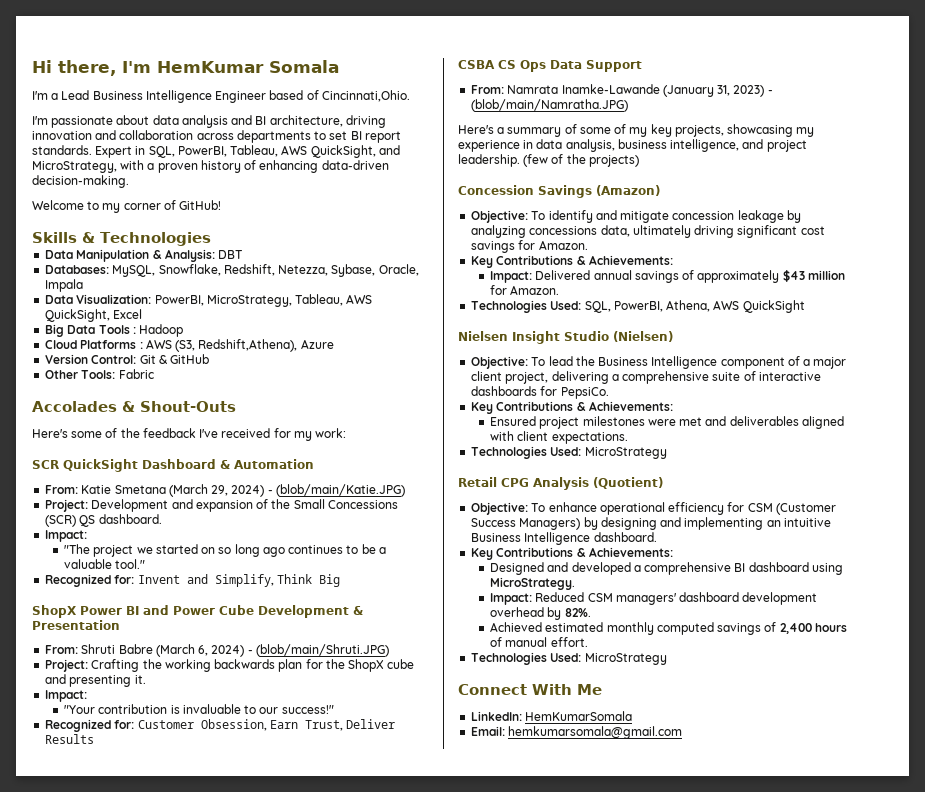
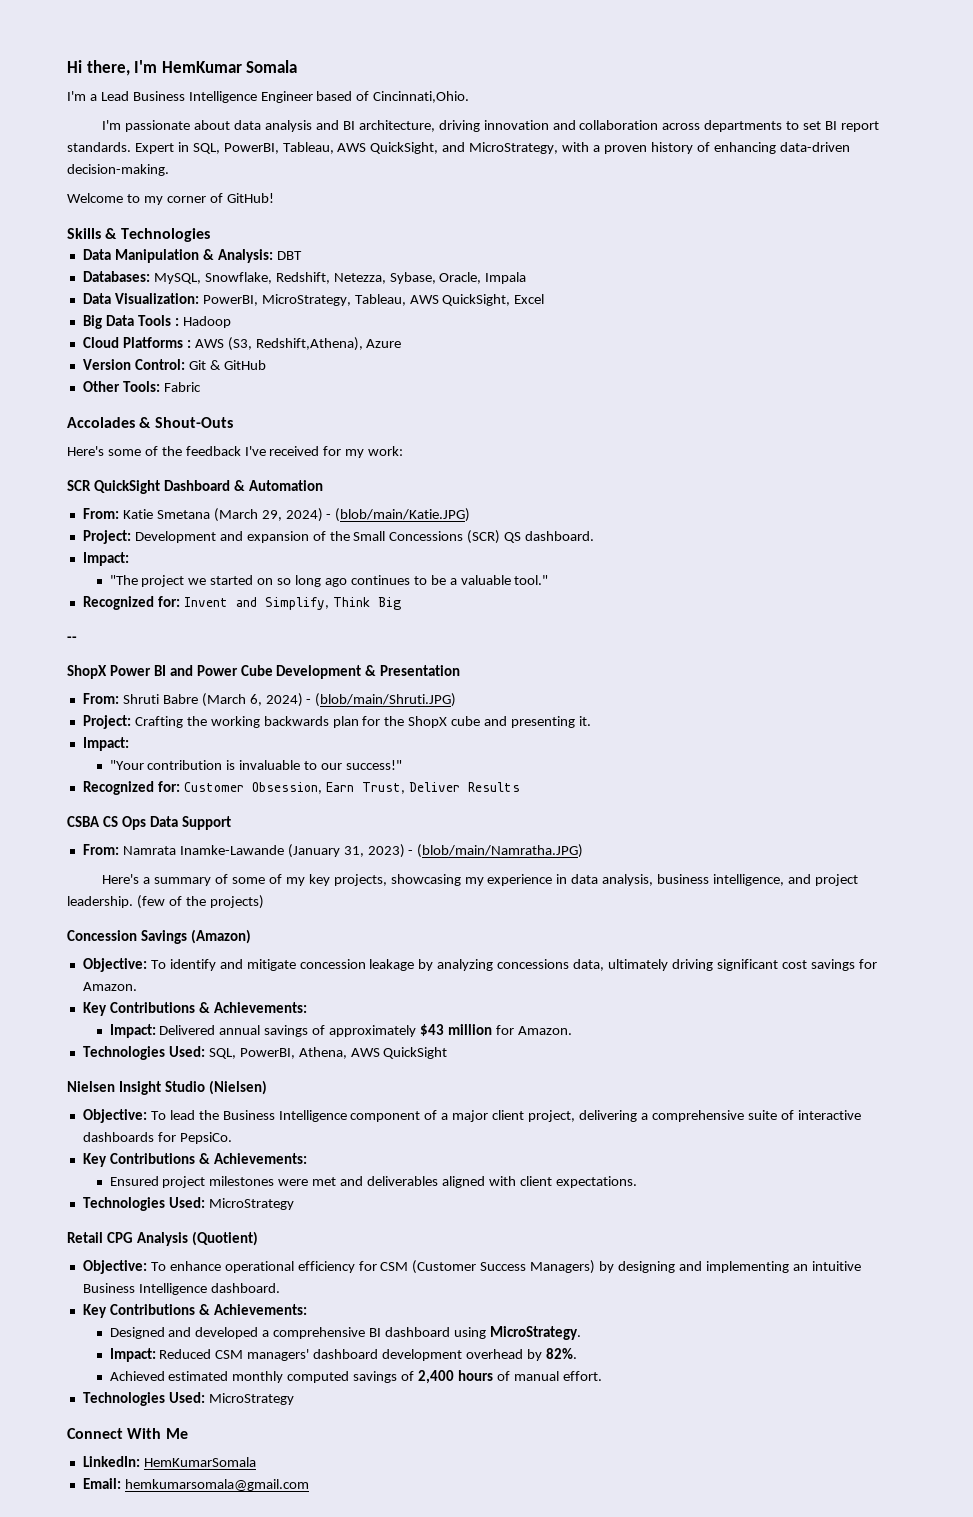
+ --

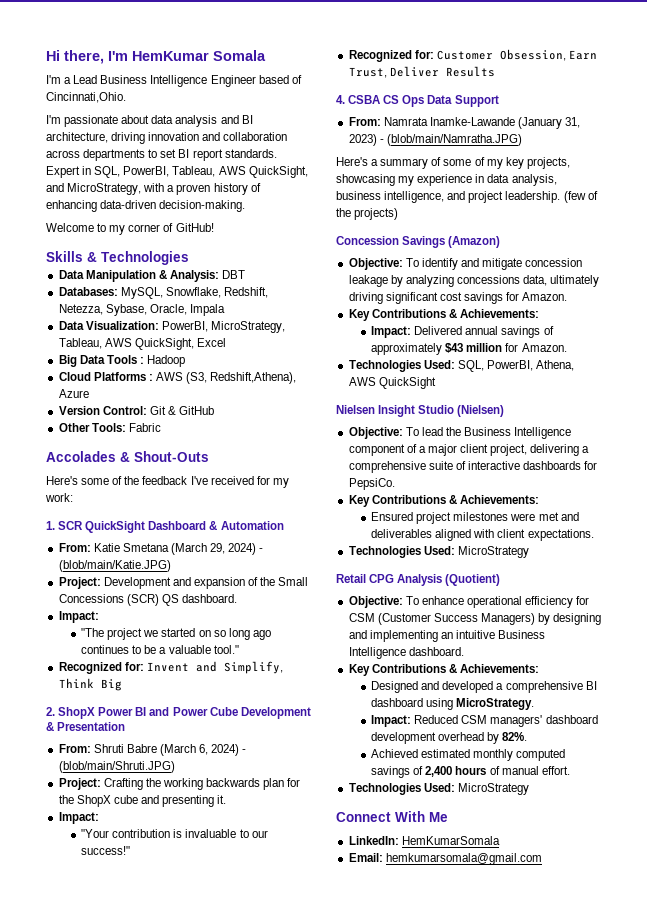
- SCR QuickSight Dashboard & Automation
+ 1. SCR QuickSight Dashboard & Automation
- --
- ShopX Power BI and Power Cube Development & Presentation
+ 2. ShopX Power BI and Power Cube Development & Presentation
- CSBA CS Ops Data Support
+ 4. CSBA CS Ops Data Support

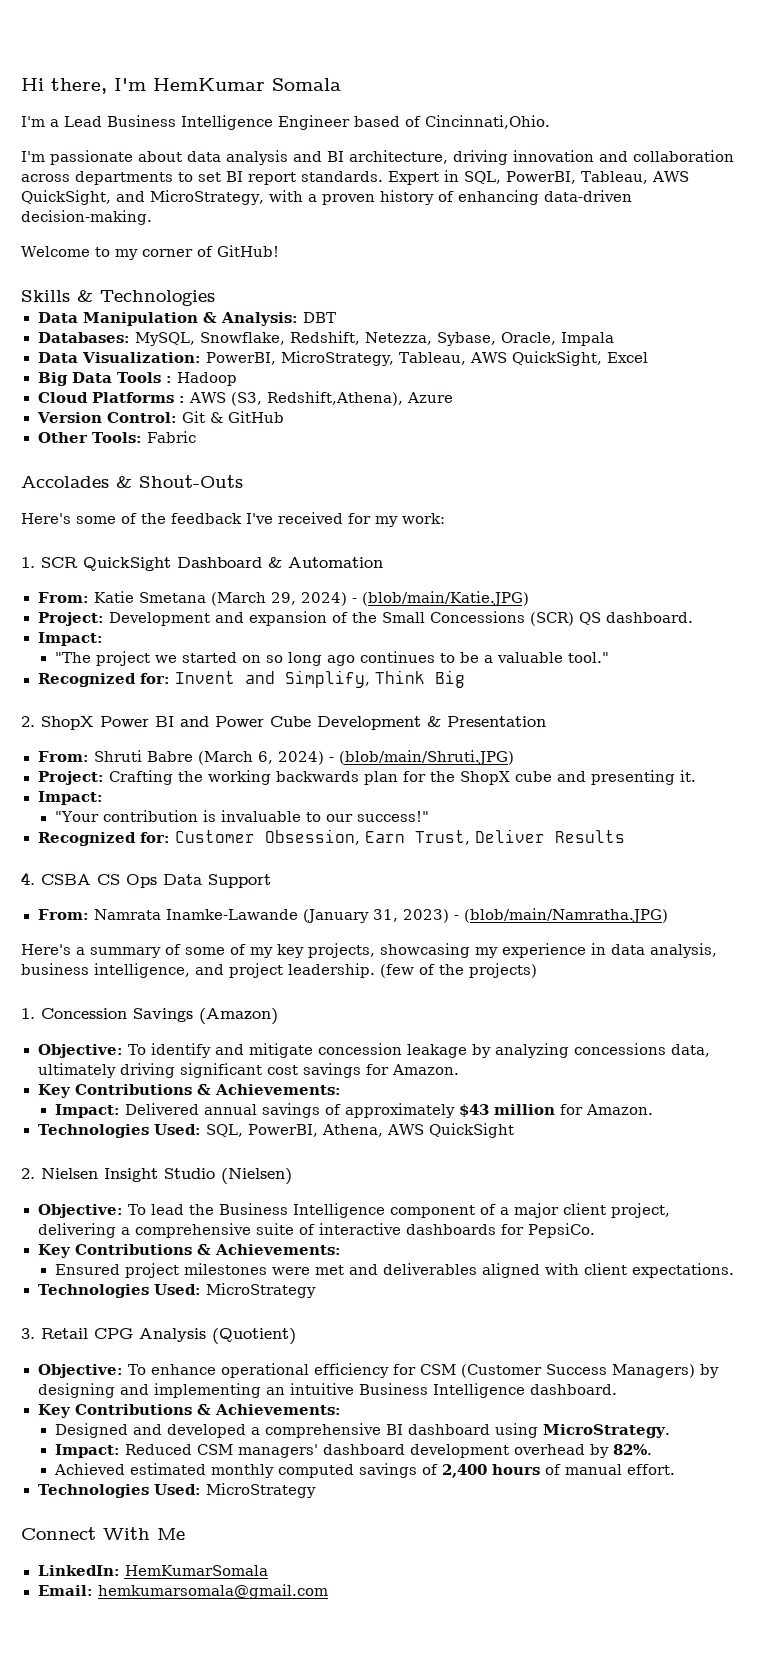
- Concession Savings (Amazon)
+ 1. Concession Savings (Amazon)
- Nielsen Insight Studio (Nielsen)
+ 2. Nielsen Insight Studio (Nielsen)
- Retail CPG Analysis (Quotient)
+ 3. Retail CPG Analysis (Quotient)

